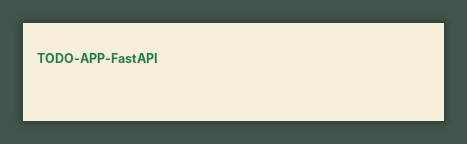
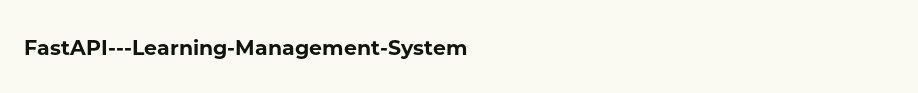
- TODO-APP-FastAPI
+ FastAPI---Learning-Management-System

